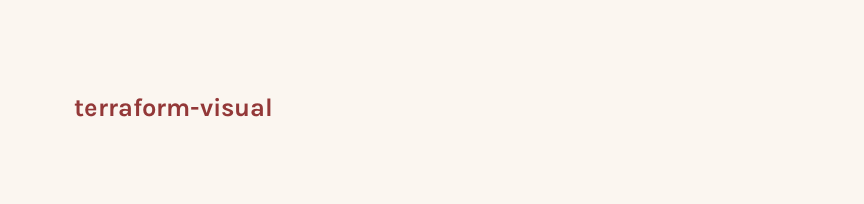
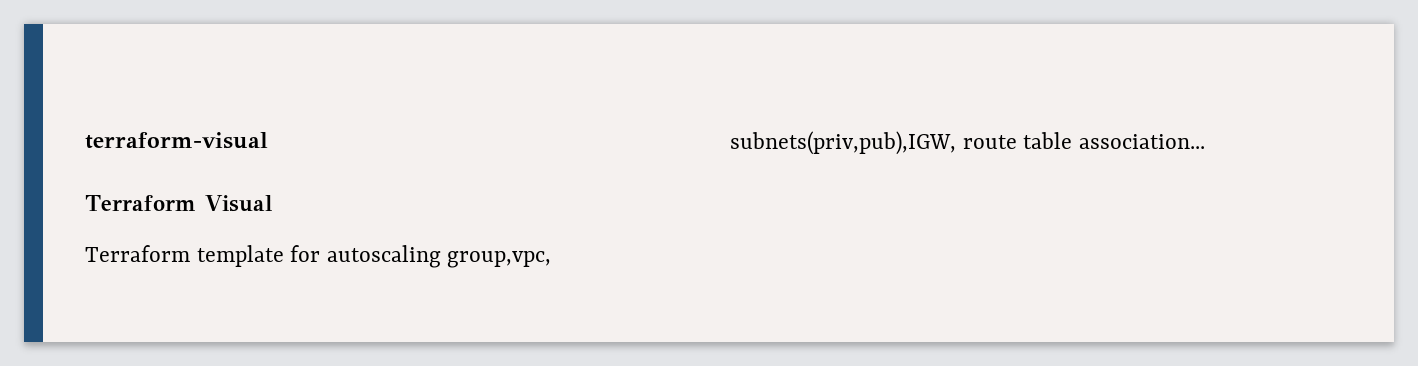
+ Terraform Visual
+ Terraform template for autoscaling group,vpc, subnets(priv,pub),IGW, route table association...

